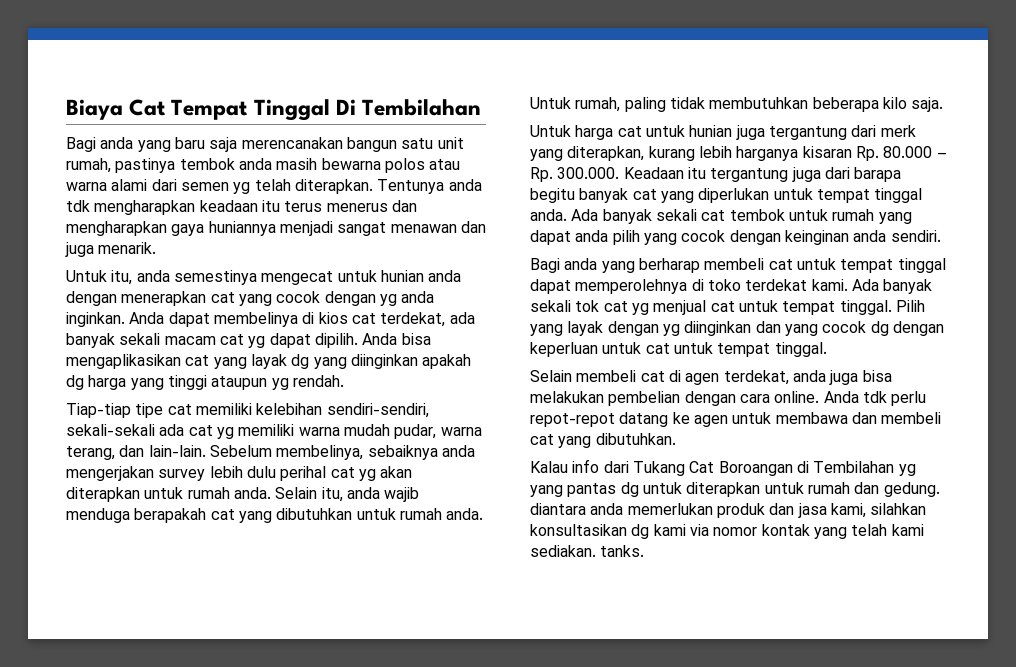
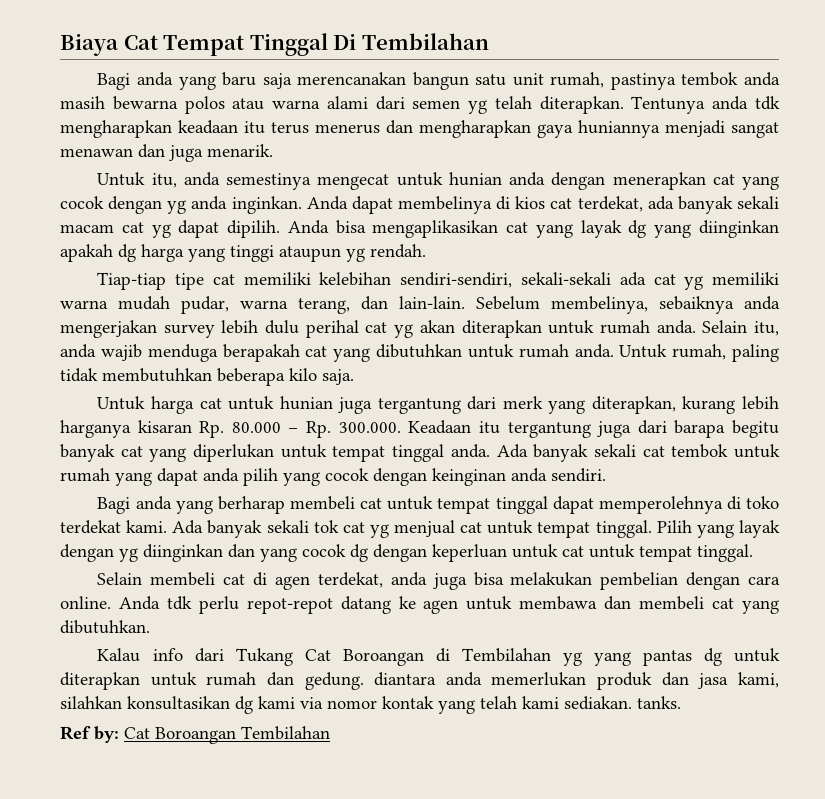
+ Ref by: Cat Boroangan Tembilahan

